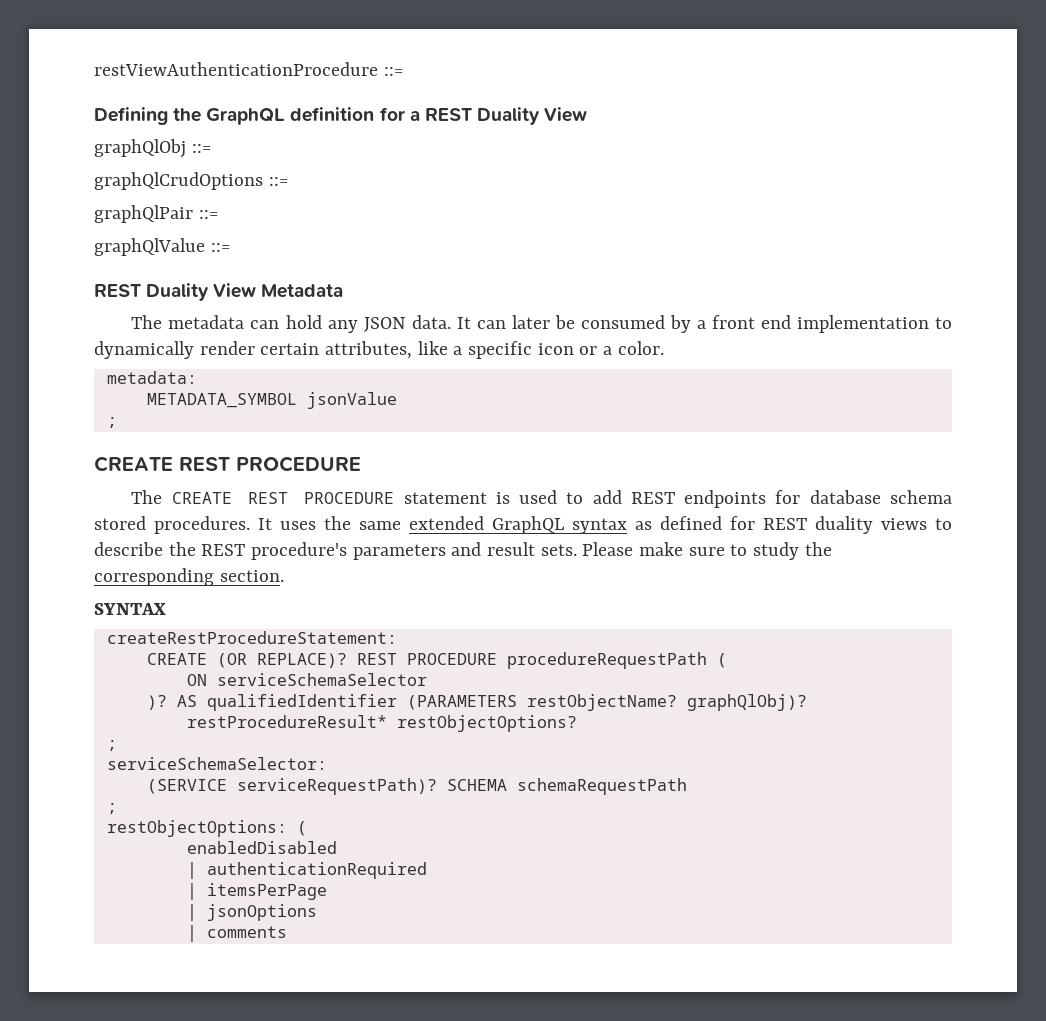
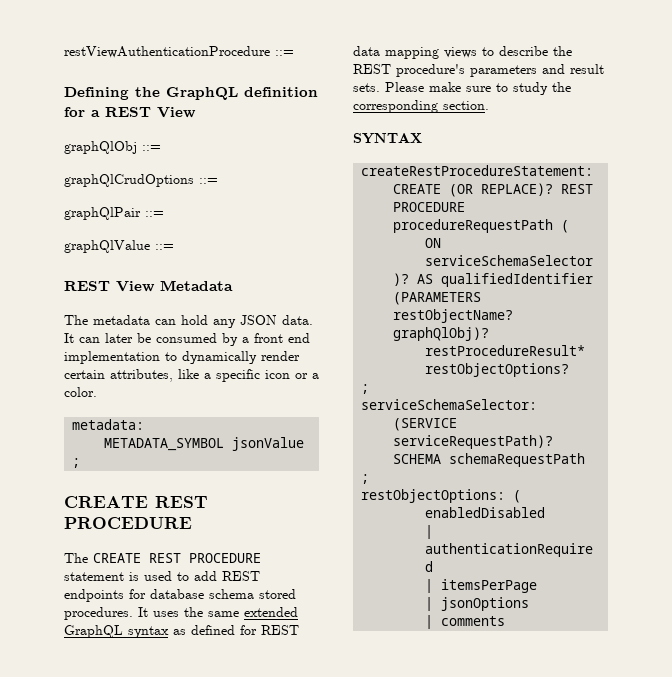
- Defining the GraphQL definition for a REST Duality View
+ Defining the GraphQL definition for a REST View
- REST Duality View Metadata
+ REST View Metadata
- It uses the same extended GraphQL syntax as defined for REST duality views to describe the REST procedure's parameters and result sets.
+ It uses the same extended GraphQL syntax as defined for REST data mapping views to describe the REST procedure's parameters and result sets.

